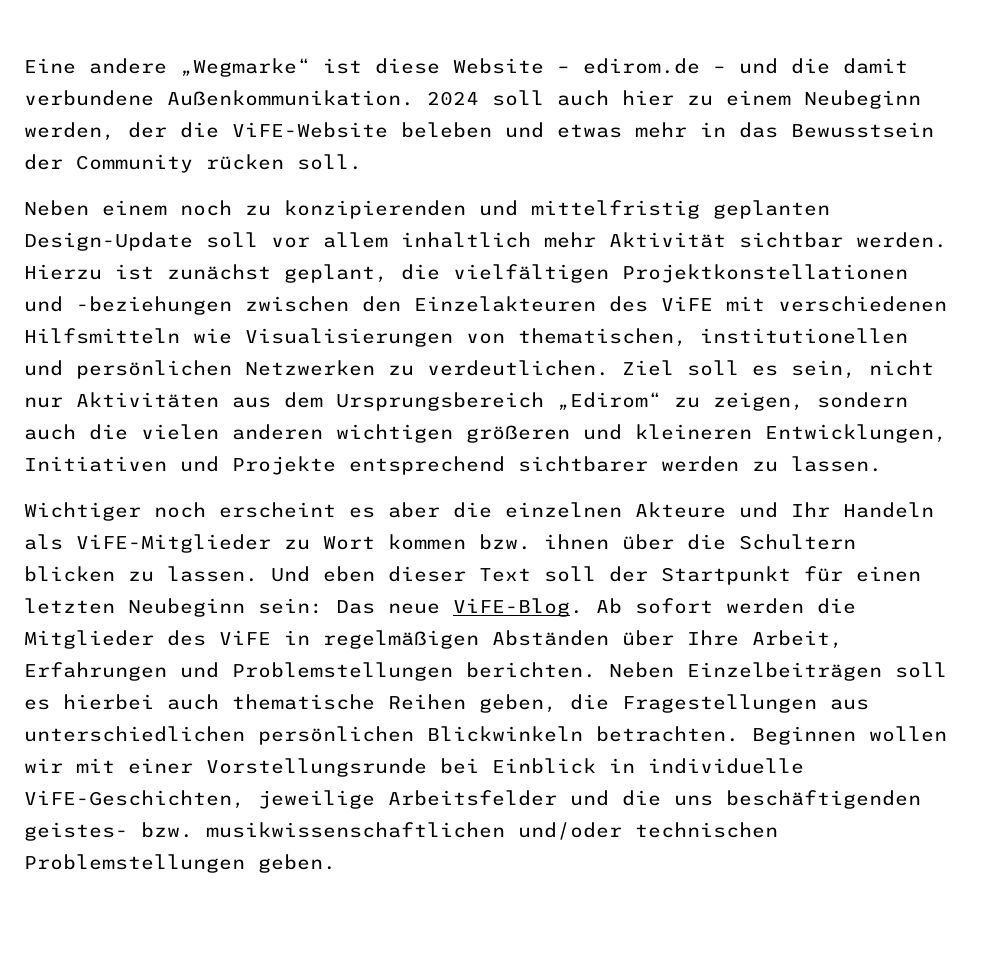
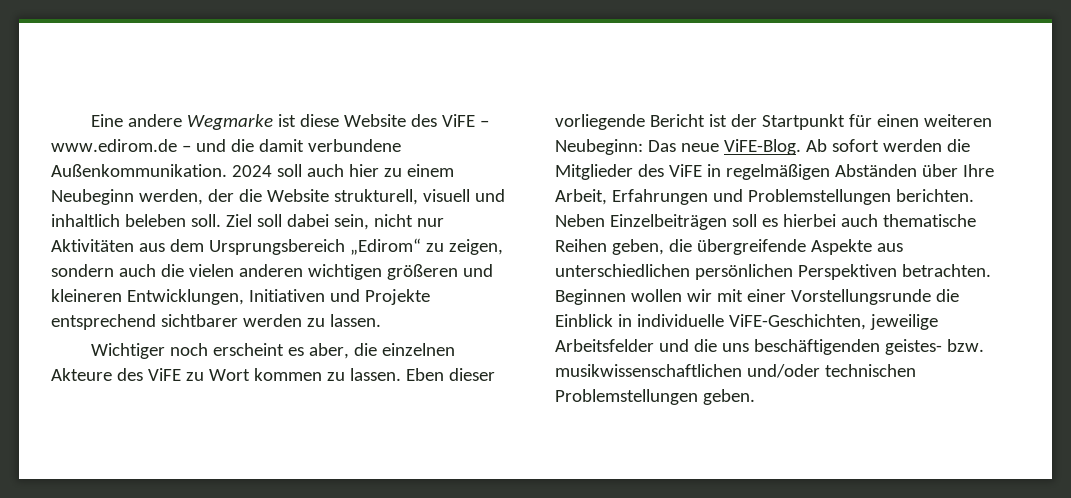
- Eine andere „Wegmarke“ ist diese Website – edirom.de – und die damit verbundene Außenkommunikation.
+ Eine andere Wegmarke ist diese Website des ViFE – www.edirom.de – und die damit verbundene Außenkommunikation.
- 2024 soll auch hier zu einem Neubeginn werden, der die ViFE-Website beleben und etwas mehr in das Bewusstsein der Community rücken soll.
- Neben einem noch zu konzipierenden und mittelfristig geplanten Design-Update soll vor allem inhaltlich mehr Aktivität sichtbar werden. Hierzu ist zunächst geplant, die vielfältigen Projektkonstellationen und -beziehungen zwischen den Einzelakteuren des ViFE mit verschiedenen Hilfsmitteln wie Visualisierungen von thematischen, institutionellen und persönlichen Netzwerken zu verdeutlichen.
+ 2024 soll auch hier zu einem Neubeginn werden, der die Website strukturell, visuell und inhaltlich beleben soll.
- Ziel soll es sein, nicht nur Aktivitäten aus dem Ursprungsbereich „Edirom“ zu zeigen, sondern auch die vielen anderen wichtigen größeren und kleineren Entwicklungen, Initiativen und Projekte entsprechend sichtbarer werden zu lassen.
+ Ziel soll dabei sein, nicht nur Aktivitäten aus dem Ursprungsbereich „Edirom“ zu zeigen, sondern auch die vielen anderen wichtigen größeren und kleineren Entwicklungen, Initiativen und Projekte entsprechend sichtbarer werden zu lassen.
- Wichtiger noch erscheint es aber die einzelnen Akteure und Ihr Handeln als ViFE-Mitglieder zu Wort kommen bzw. ihnen über die Schultern blicken zu lassen. Und eben dieser Text soll der Startpunkt für einen letzten Neubeginn sein: Das neue ViFE-Blog.
+ Wichtiger noch erscheint es aber, die einzelnen Akteure des ViFE zu Wort kommen zu lassen. Eben dieser vorliegende Bericht ist der Startpunkt für einen weiteren Neubeginn: Das neue ViFE-Blog.
- Neben Einzelbeiträgen soll es hierbei auch thematische Reihen geben, die Fragestellungen aus unterschiedlichen persönlichen Blickwinkeln betrachten.
+ Neben Einzelbeiträgen soll es hierbei auch thematische Reihen geben, die übergreifende Aspekte aus unterschiedlichen persönlichen Perspektiven betrachten.
- Beginnen wollen wir mit einer Vorstellungsrunde bei Einblick in individuelle ViFE-Geschichten, jeweilige Arbeitsfelder und die uns beschäftigenden geistes- bzw. musikwissenschaftlichen und/oder technischen Problemstellungen geben.
+ Beginnen wollen wir mit einer Vorstellungsrunde die Einblick in individuelle ViFE-Geschichten, jeweilige Arbeitsfelder und die uns beschäftigenden geistes- bzw. musikwissenschaftlichen und/oder technischen Problemstellungen geben.

